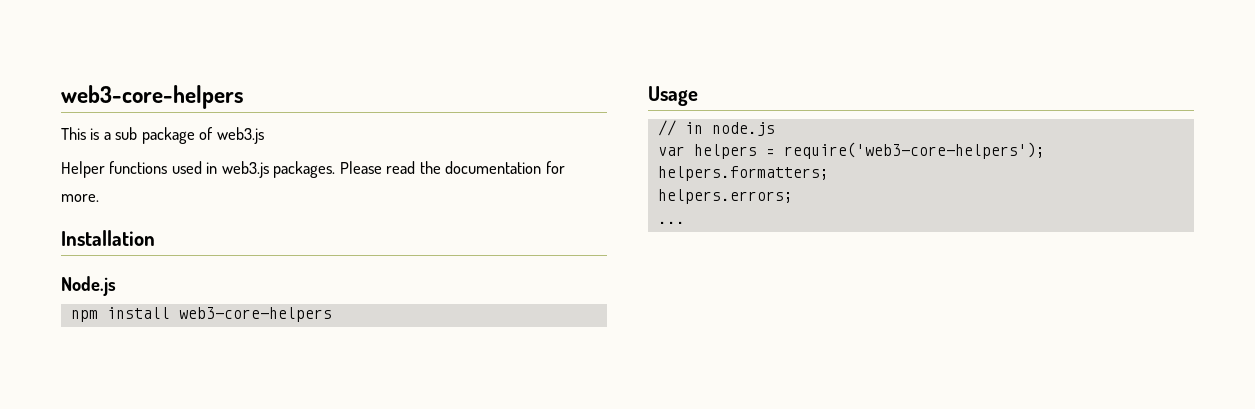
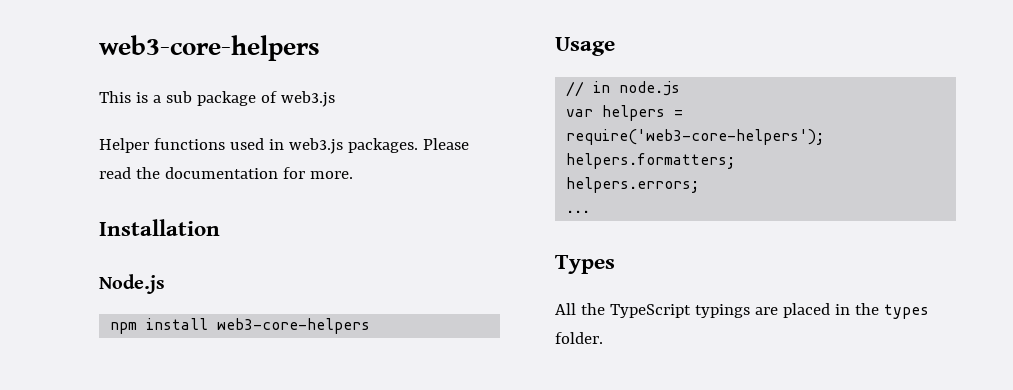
+ Types
+ All the TypeScript typings are placed in the types folder.

